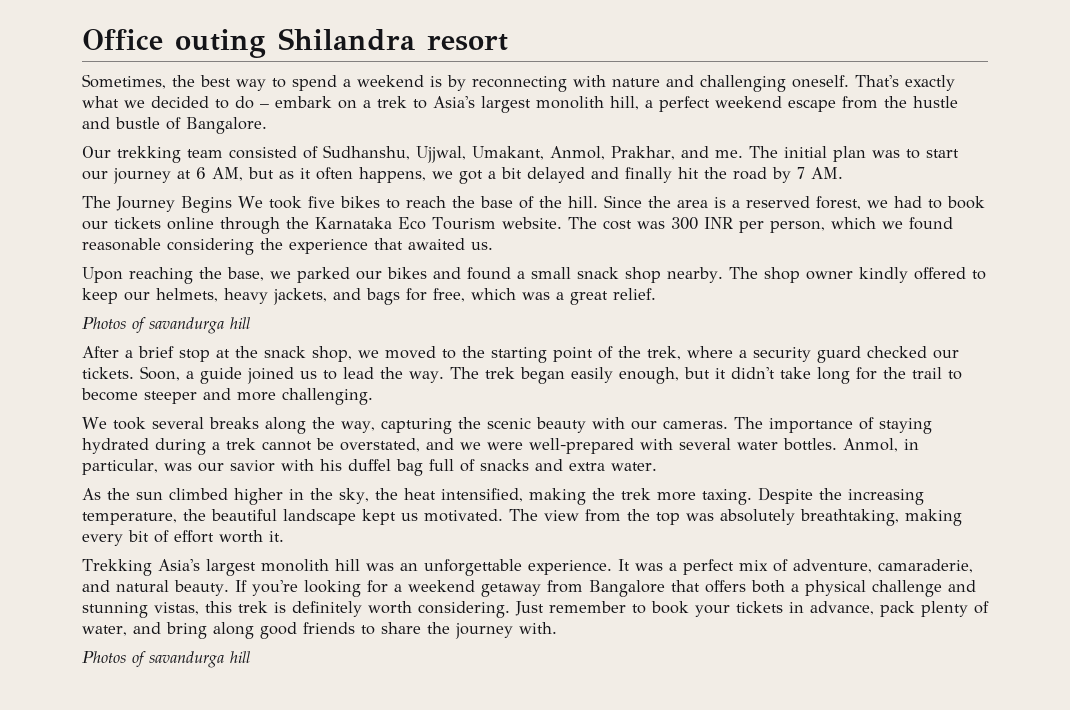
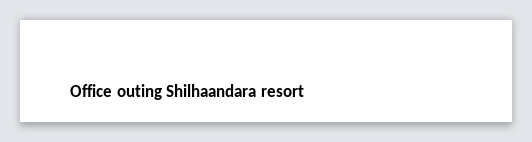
- Office outing Shilandra resort
+ Office outing Shilhaandara resort
- Sometimes, the best way to spend a weekend is by reconnecting with nature and challenging oneself. That's exactly what we decided to do – embark on a trek to Asia's largest monolith hill, a perfect weekend escape from the hustle and bustle of Bangalore.
- Our trekking team consisted of Sudhanshu, Ujjwal, Umakant, Anmol, Prakhar, and me. The initial plan was to start our journey at 6 AM, but as it often happens, we got a bit delayed and finally hit the road by 7 AM.
- The Journey Begins We took five bikes to reach the base of the hill. Since the area is a reserved forest, we had to book our tickets online through the Karnataka Eco Tourism website. The cost was 300 INR per person, which we found reasonable considering the experience that awaited us.
- Upon reaching the base, we parked our bikes and found a small snack shop nearby. The shop owner kindly offered to keep our helmets, heavy jackets, and bags for free, which was a great relief.
- Photos of savandurga hill
- After a brief stop at the snack shop, we moved to the starting point of the trek, where a security guard checked our tickets. Soon, a guide joined us to lead the way. The trek began easily enough, but it didn't take long for the trail to become steeper and more challenging.
- We took several breaks along the way, capturing the scenic beauty with our cameras. The importance of staying hydrated during a trek cannot be overstated, and we were well-prepared with several water bottles. Anmol, in particular, was our savior with his duffel bag full of snacks and extra water.
- As the sun climbed higher in the sky, the heat intensified, making the trek more taxing. Despite the increasing temperature, the beautiful landscape kept us motivated. The view from the top was absolutely breathtaking, making every bit of effort worth it.
- Trekking Asia's largest monolith hill was an unforgettable experience. It was a perfect mix of adventure, camaraderie, and natural beauty. If you're looking for a weekend getaway from Bangalore that offers both a physical challenge and stunning vistas, this trek is definitely worth considering. Just remember to book your tickets in advance, pack plenty of water, and bring along good friends to share the journey with.
- Photos of savandurga hill

